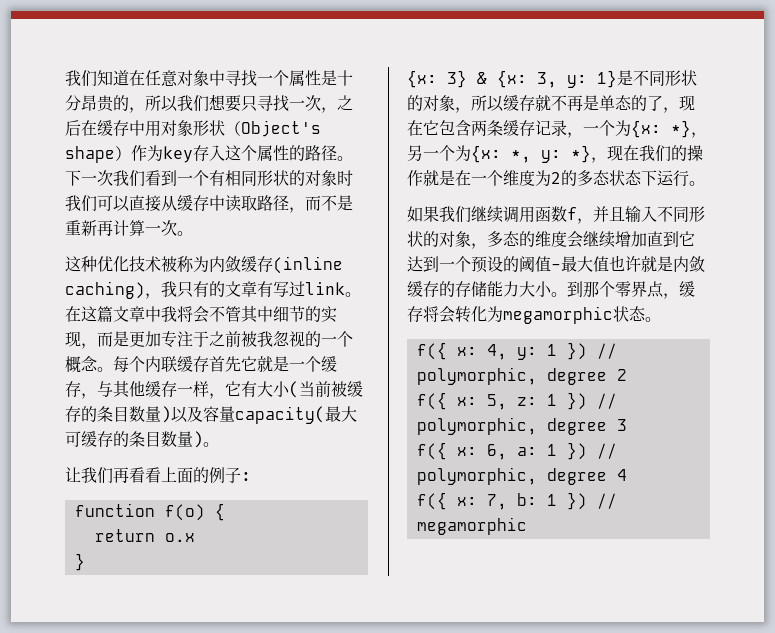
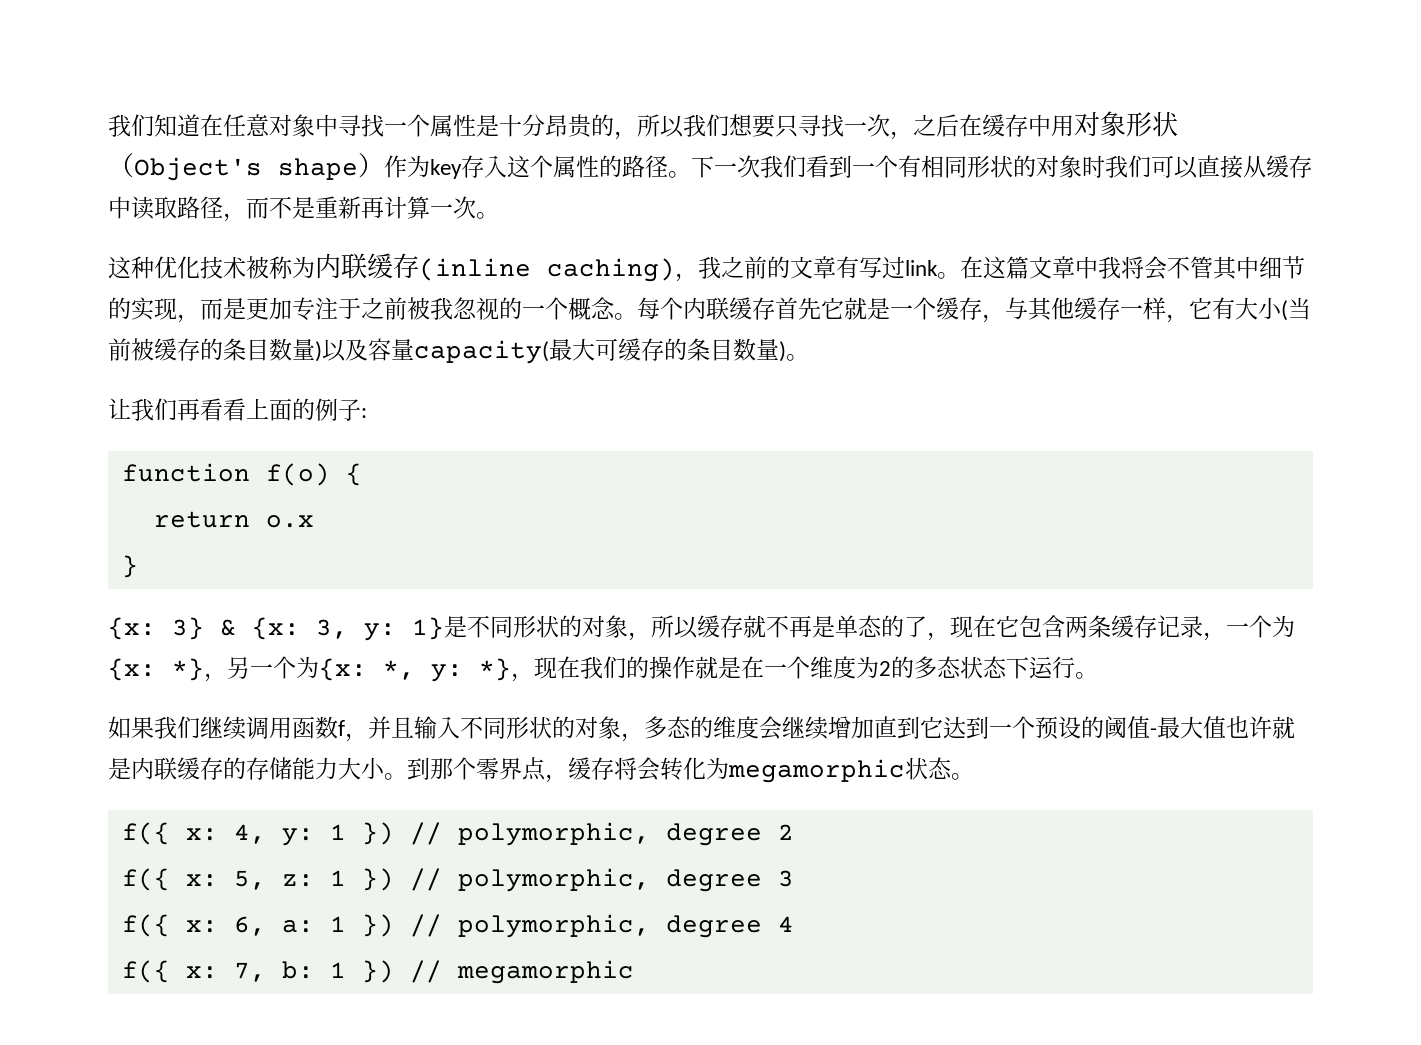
- 这种优化技术被称为内敛缓存(inline caching)，我只有的文章有写过link。
+ 这种优化技术被称为内联缓存(inline caching)，我之前的文章有写过link。
- 如果我们继续调用函数f，并且输入不同形状的对象，多态的维度会继续增加直到它达到一个预设的阈值-最大值也许就是内敛缓存的存储能力大小。
+ 如果我们继续调用函数f，并且输入不同形状的对象，多态的维度会继续增加直到它达到一个预设的阈值-最大值也许就是内联缓存的存储能力大小。

